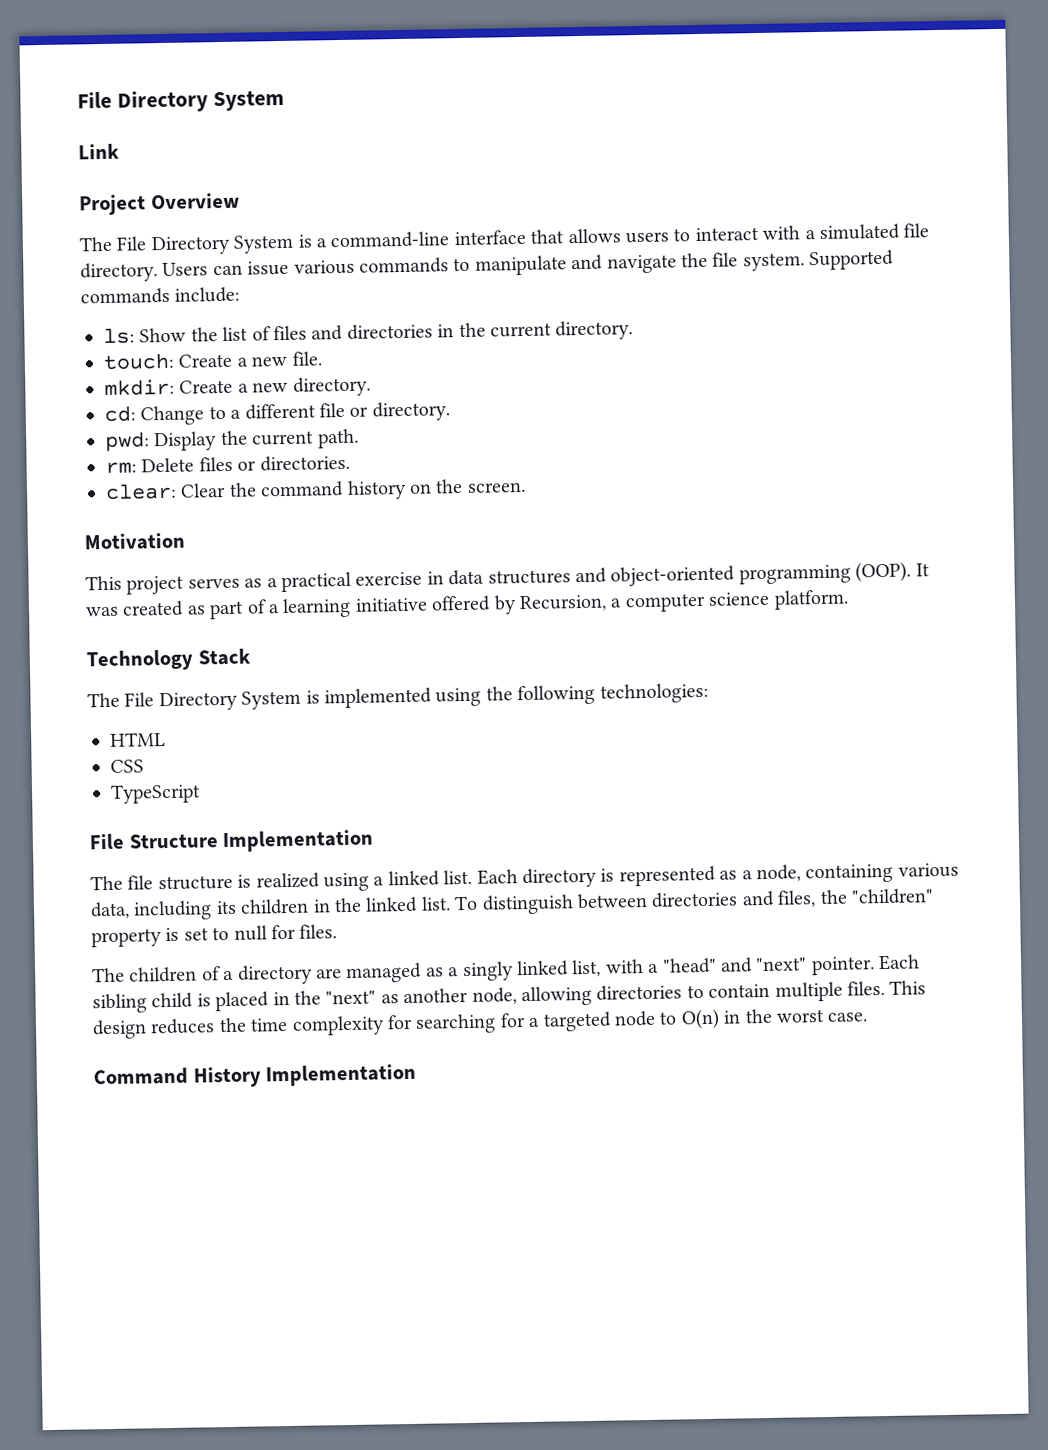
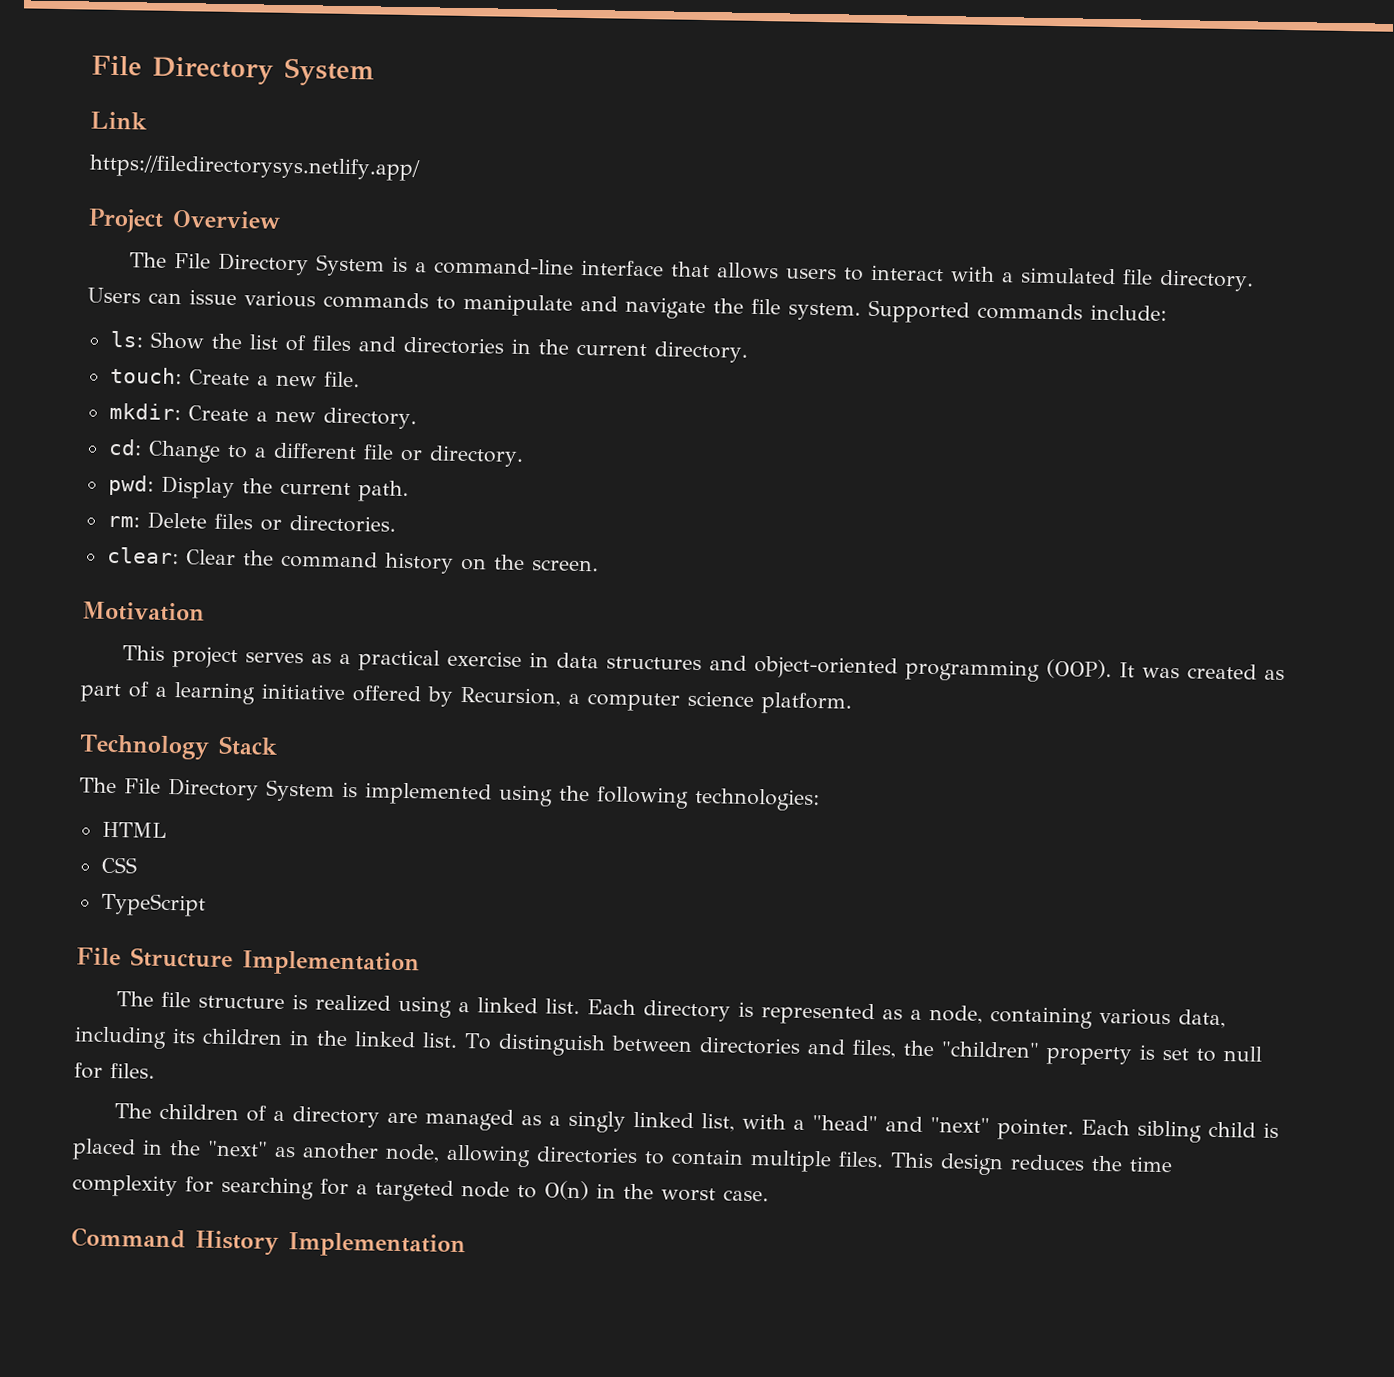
+ https://filedirectorysys.netlify.app/

